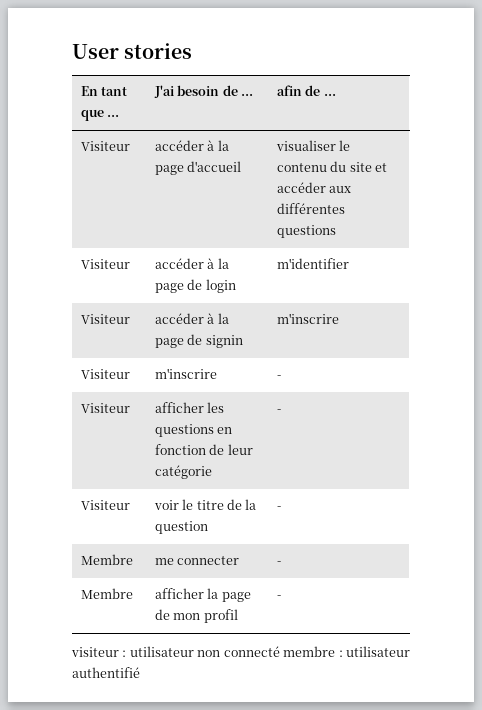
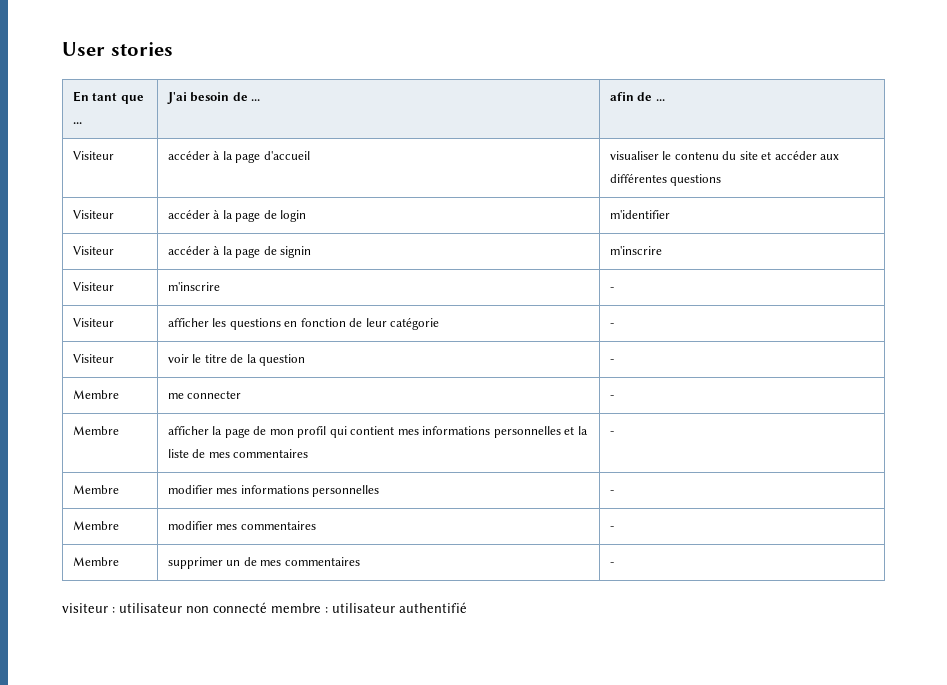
- Membre | afficher la page de mon profil | -
+ Membre | afficher la page de mon profil qui contient mes informations personnelles et la liste de mes commentaires | -
+ Membre | modifier mes informations personnelles | -
+ Membre | modifier mes commentaires | -
+ Membre | supprimer un de mes commentaires | -

